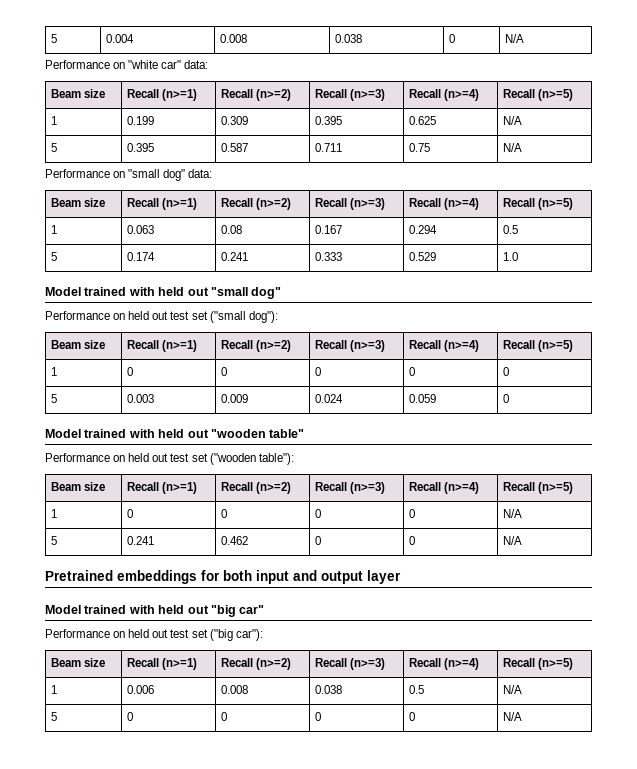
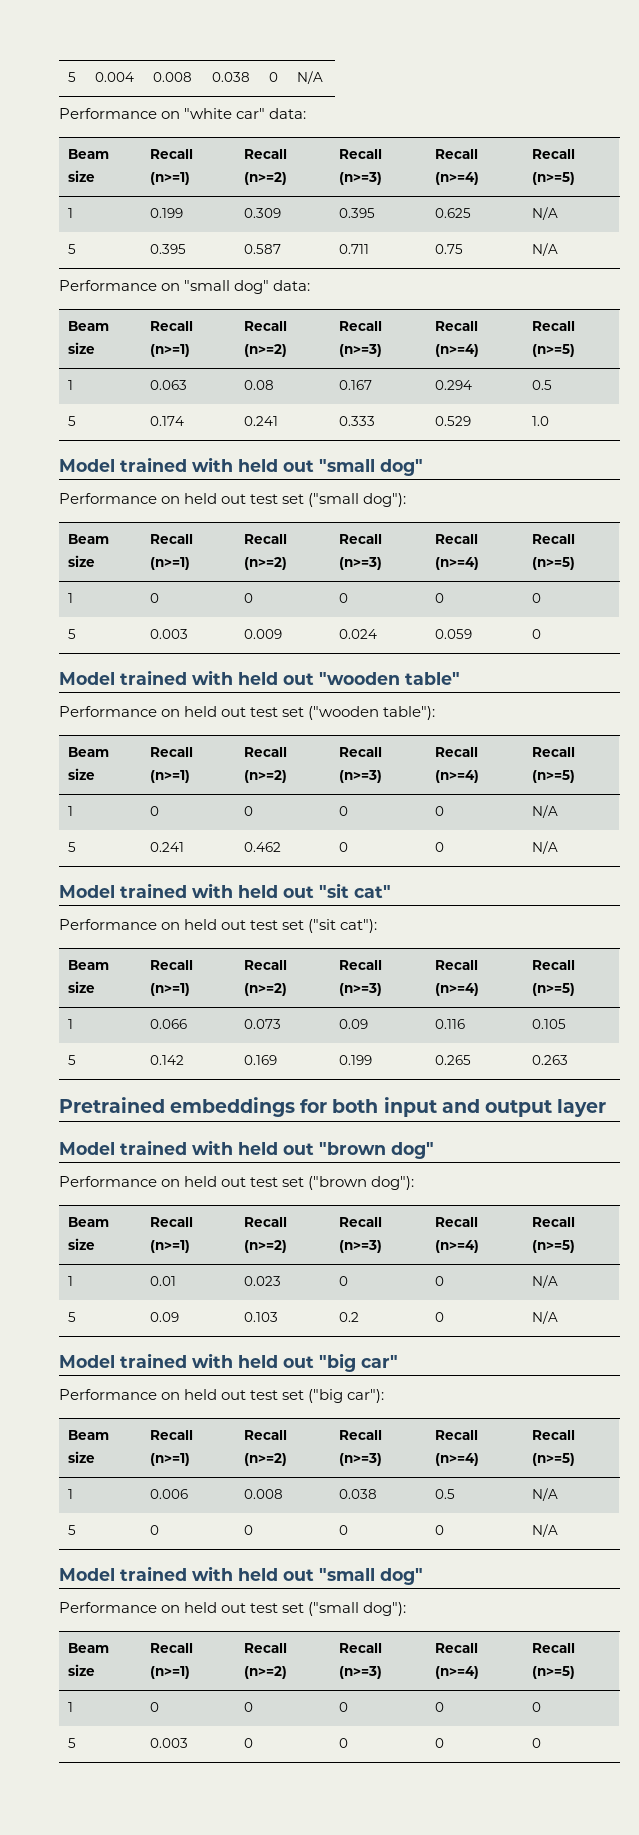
+ Model trained with held out "sit cat"
+ Performance on held out test set ("sit cat"):
+ Beam size | Recall (n>=1) | Recall (n>=2) | Recall (n>=3) | Recall (n>=4) | Recall (n>=5)
+ 1 | 0.066 | 0.073 | 0.09 | 0.116 | 0.105
+ 5 | 0.142 | 0.169 | 0.199 | 0.265 | 0.263
+ Model trained with held out "brown dog"
+ Performance on held out test set ("brown dog"):
+ Beam size | Recall (n>=1) | Recall (n>=2) | Recall (n>=3) | Recall (n>=4) | Recall (n>=5)
+ 1 | 0.01 | 0.023 | 0 | 0 | N/A
+ 5 | 0.09 | 0.103 | 0.2 | 0 | N/A
  5 | 0 | 0 | 0 | 0 | N/A
+ Model trained with held out "small dog"
+ Performance on held out test set ("small dog"):
+ Beam size | Recall (n>=1) | Recall (n>=2) | Recall (n>=3) | Recall (n>=4) | Recall (n>=5)
+ 1 | 0 | 0 | 0 | 0 | 0
+ 5 | 0.003 | 0 | 0 | 0 | 0

